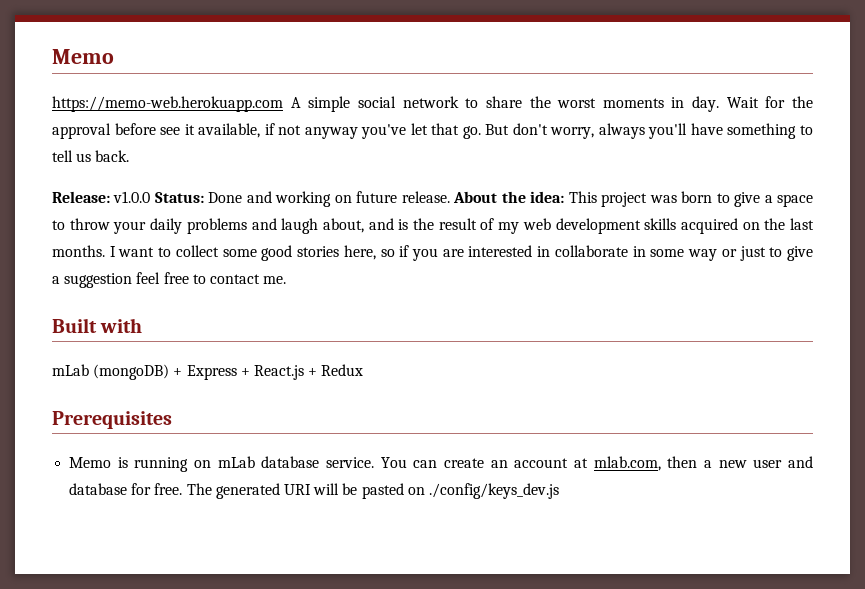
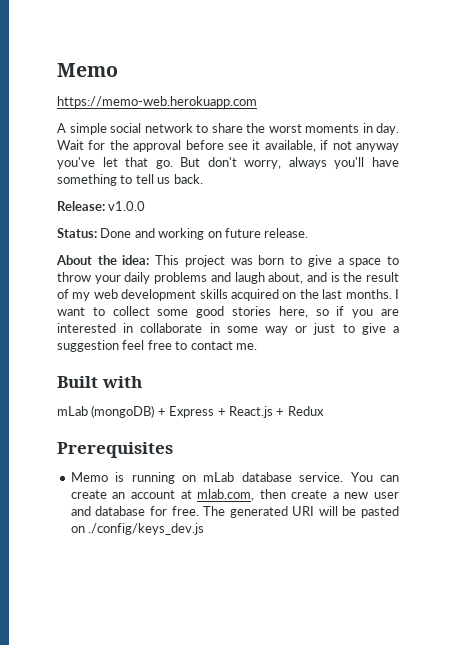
- https://memo-web.herokuapp.com A simple social network to share the worst moments in day.
+ https://memo-web.herokuapp.com
+ A simple social network to share the worst moments in day.
- Release: v1.0.0 Status: Done and working on future release. About the idea: This project was born to give a space to throw your daily problems and laugh about, and is the result of my web development skills acquired on the last months.
+ Release: v1.0.0
+ Status: Done and working on future release.
+ About the idea: This project was born to give a space to throw your daily problems and laugh about, and is the result of my web development skills acquired on the last months.
- You can create an account at mlab.com, then a new user and database for free.
+ You can create an account at mlab.com, then create a new user and database for free.

